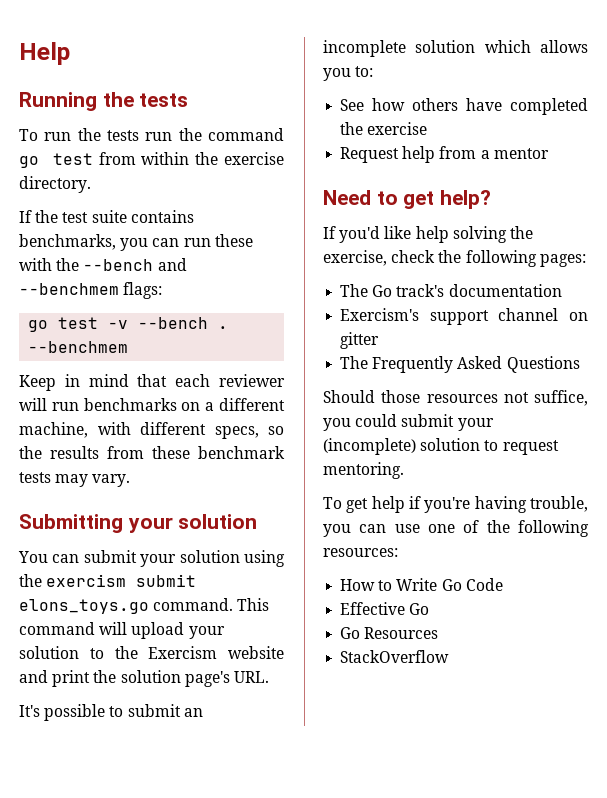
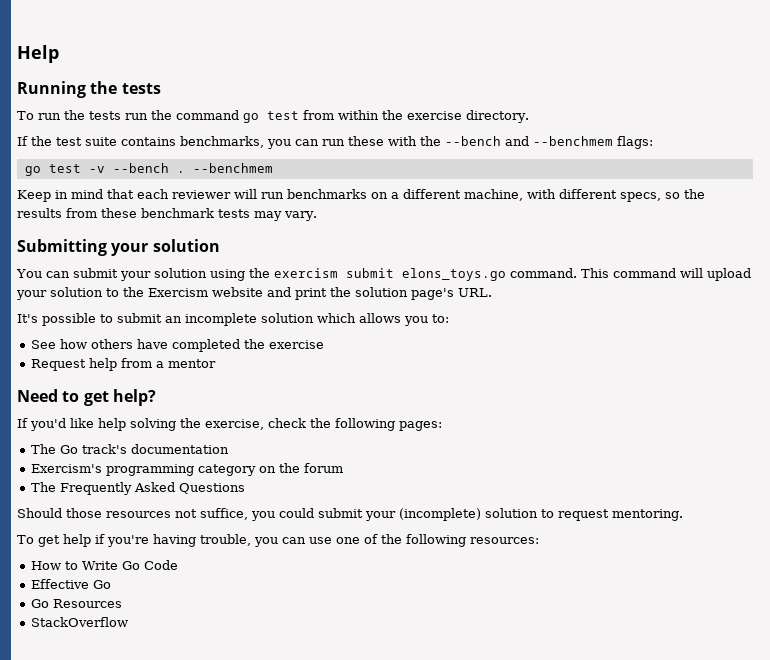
- Exercism's support channel on gitter
+ Exercism's programming category on the forum

